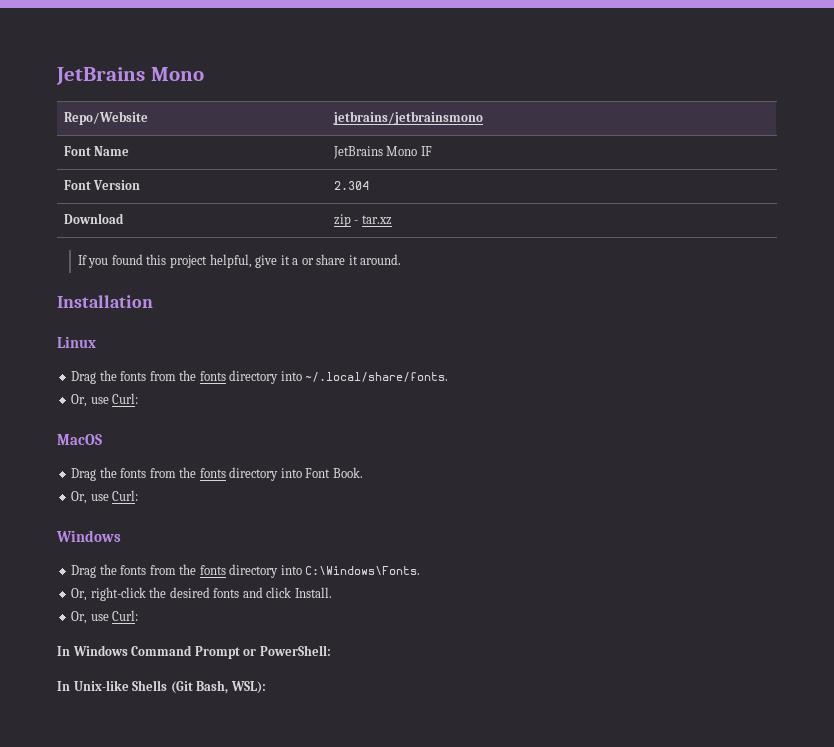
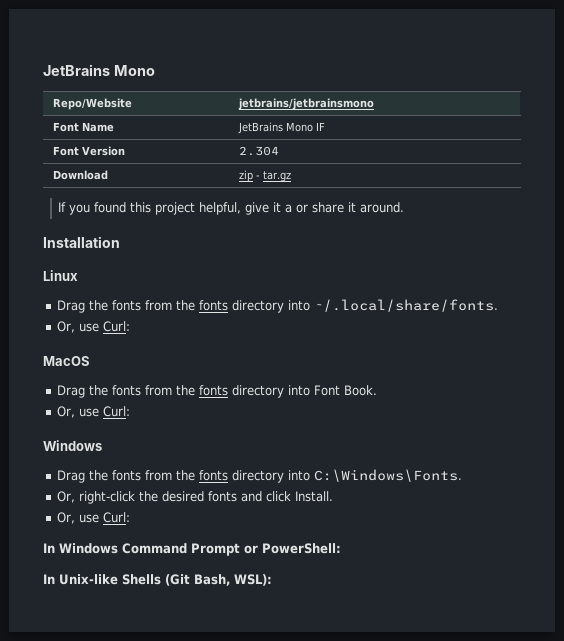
- Download | zip - tar.xz
+ Download | zip - tar.gz

